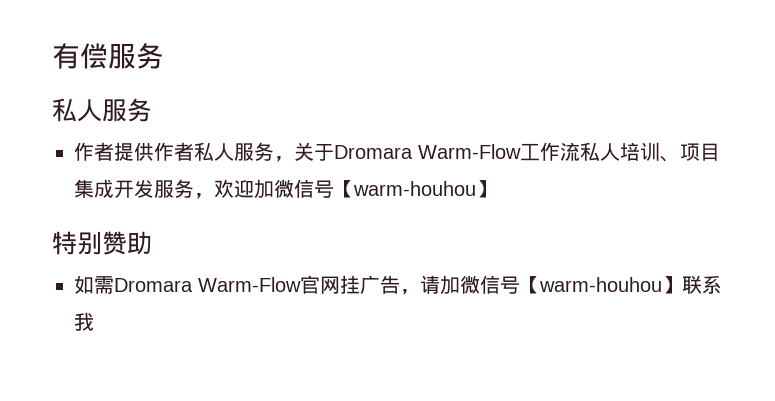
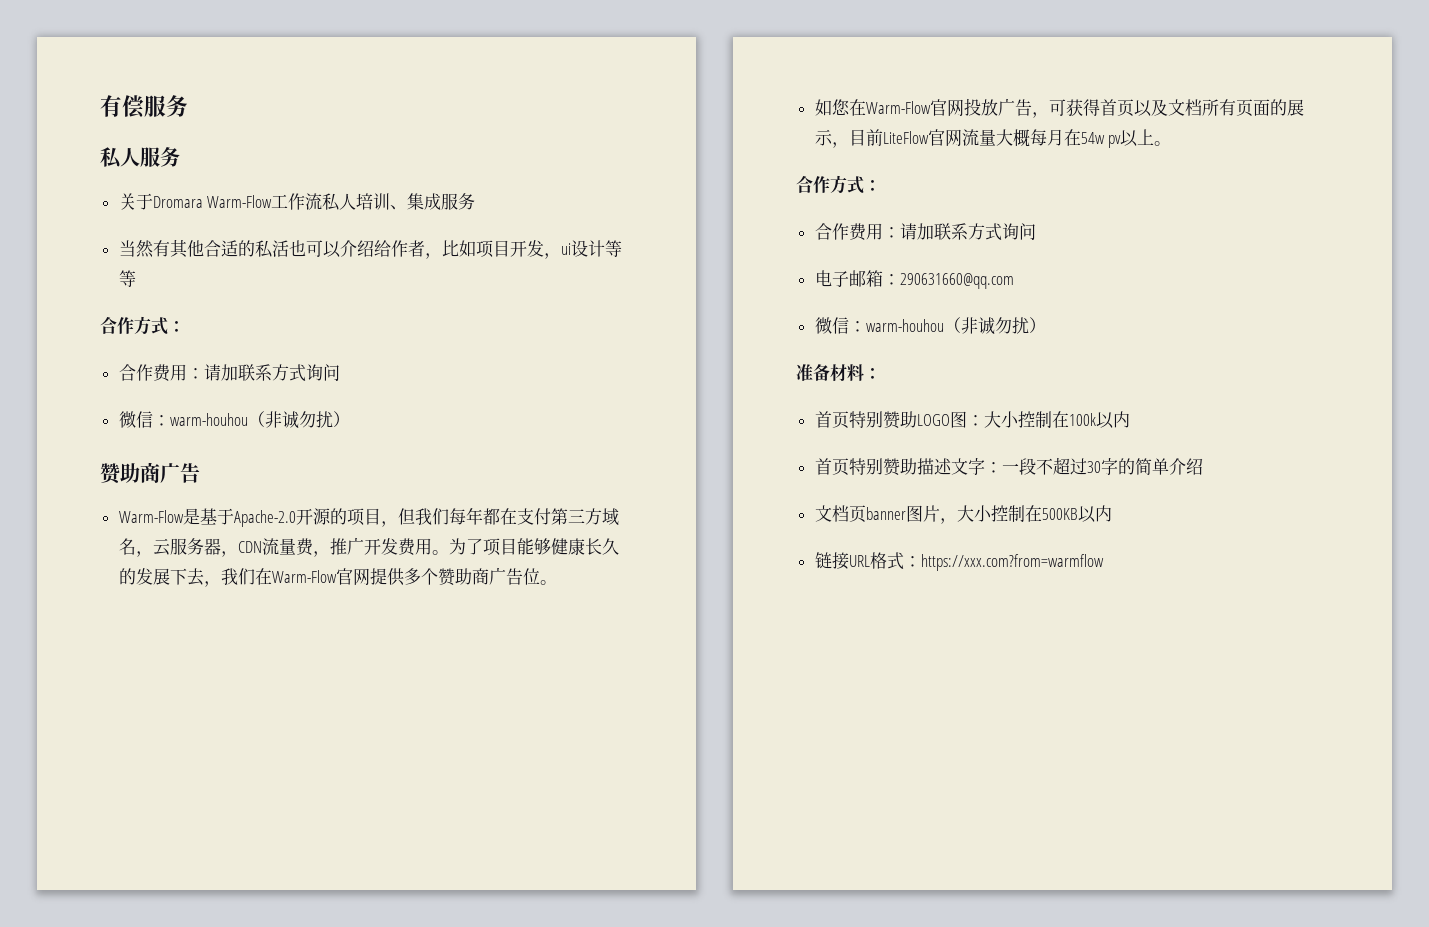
- 作者提供作者私人服务，关于Dromara Warm-Flow工作流私人培训、项目集成开发服务，欢迎加微信号【warm-houhou】
- 特别赞助
- 如需Dromara Warm-Flow官网挂广告，请加微信号【warm-houhou】联系我
+ 关于Dromara Warm-Flow工作流私人培训、集成服务
+ 当然有其他合适的私活也可以介绍给作者，比如项目开发，ui设计等等
+ 合作方式：
+ 合作费用：请加联系方式询问
+ 微信：warm-houhou（非诚勿扰）
+ 赞助商广告
+ Warm-Flow是基于Apache-2.0开源的项目，但我们每年都在支付第三方域名，云服务器，CDN流量费，推广开发费用。为了项目能够健康长久的发展下去，我们在Warm-Flow官网提供多个赞助商广告位。
+ 如您在Warm-Flow官网投放广告，可获得首页以及文档所有页面的展示，目前LiteFlow官网流量大概每月在54w pv以上。
+ 合作方式：
+ 合作费用：请加联系方式询问
+ 电子邮箱：290631660@qq.com
+ 微信：warm-houhou（非诚勿扰）
+ 准备材料：
+ 首页特别赞助LOGO图：大小控制在100k以内
+ 首页特别赞助描述文字：一段不超过30字的简单介绍
+ 文档页banner图片，大小控制在500KB以内
+ 链接URL格式：https://xxx.com?from=warmflow

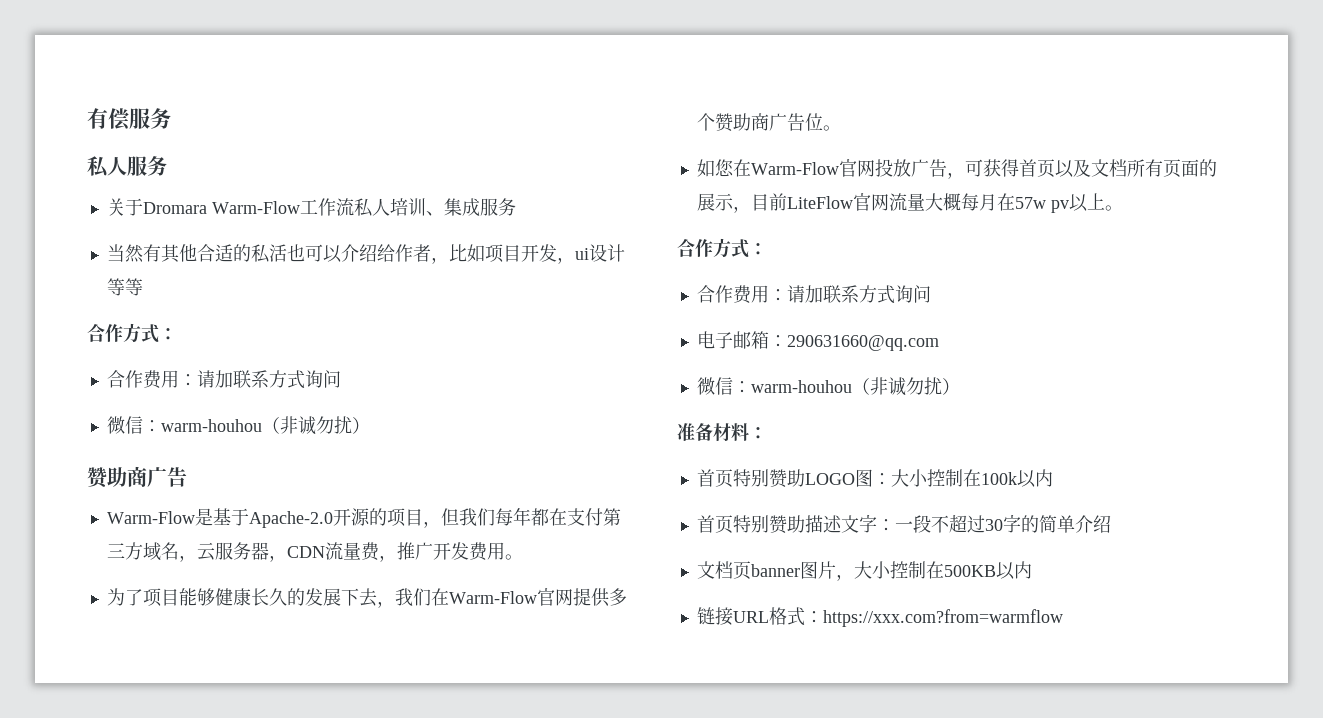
- Warm-Flow是基于Apache-2.0开源的项目，但我们每年都在支付第三方域名，云服务器，CDN流量费，推广开发费用。为了项目能够健康长久的发展下去，我们在Warm-Flow官网提供多个赞助商广告位。
+ Warm-Flow是基于Apache-2.0开源的项目，但我们每年都在支付第三方域名，云服务器，CDN流量费，推广开发费用。
+ 为了项目能够健康长久的发展下去，我们在Warm-Flow官网提供多个赞助商广告位。
- 如您在Warm-Flow官网投放广告，可获得首页以及文档所有页面的展示，目前LiteFlow官网流量大概每月在54w pv以上。
+ 如您在Warm-Flow官网投放广告，可获得首页以及文档所有页面的展示，目前LiteFlow官网流量大概每月在57w pv以上。

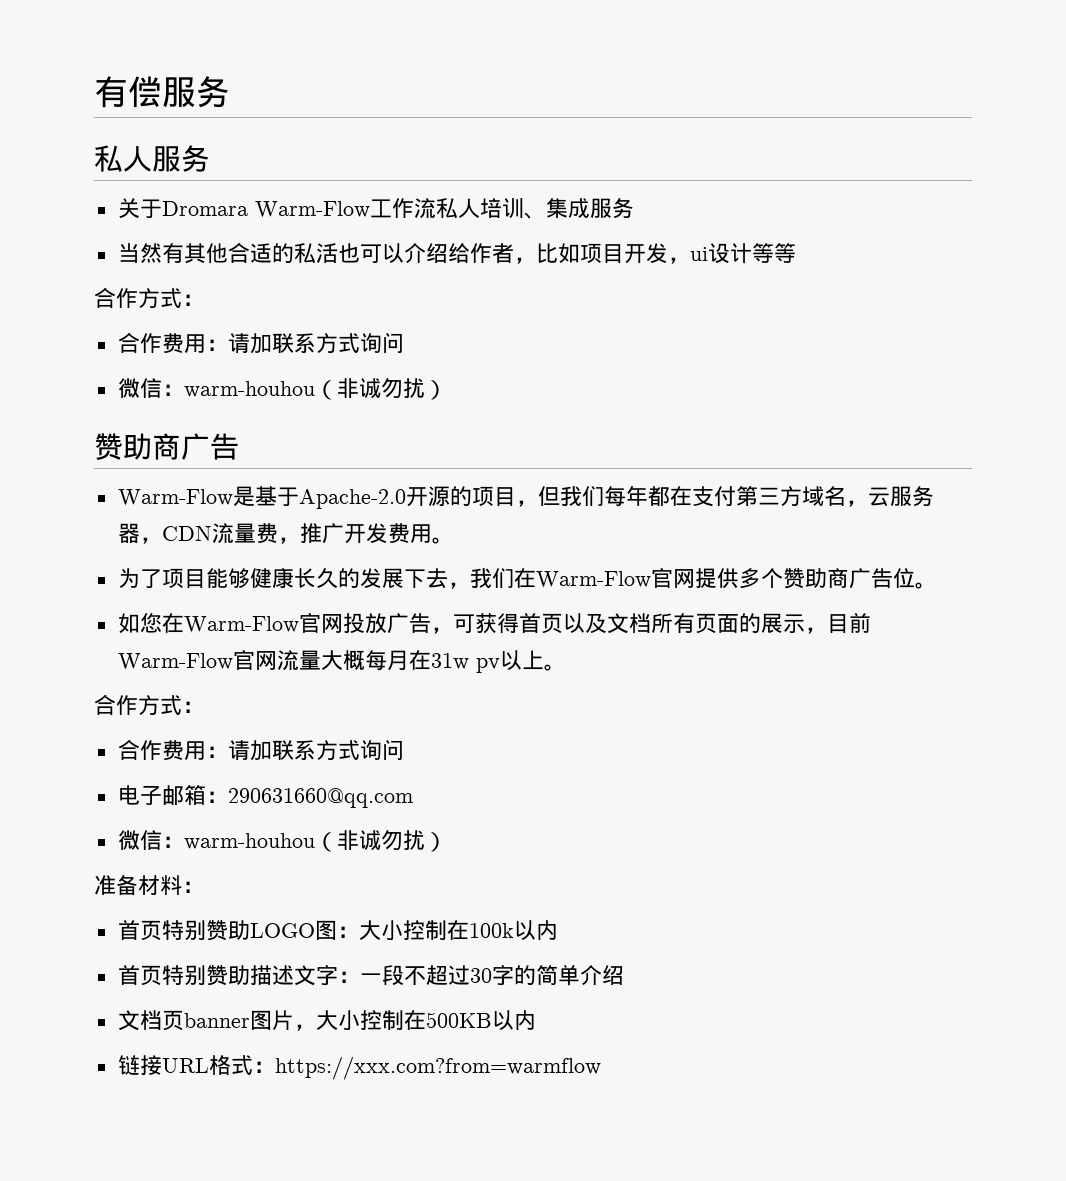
- 如您在Warm-Flow官网投放广告，可获得首页以及文档所有页面的展示，目前LiteFlow官网流量大概每月在57w pv以上。
+ 如您在Warm-Flow官网投放广告，可获得首页以及文档所有页面的展示，目前Warm-Flow官网流量大概每月在31w pv以上。

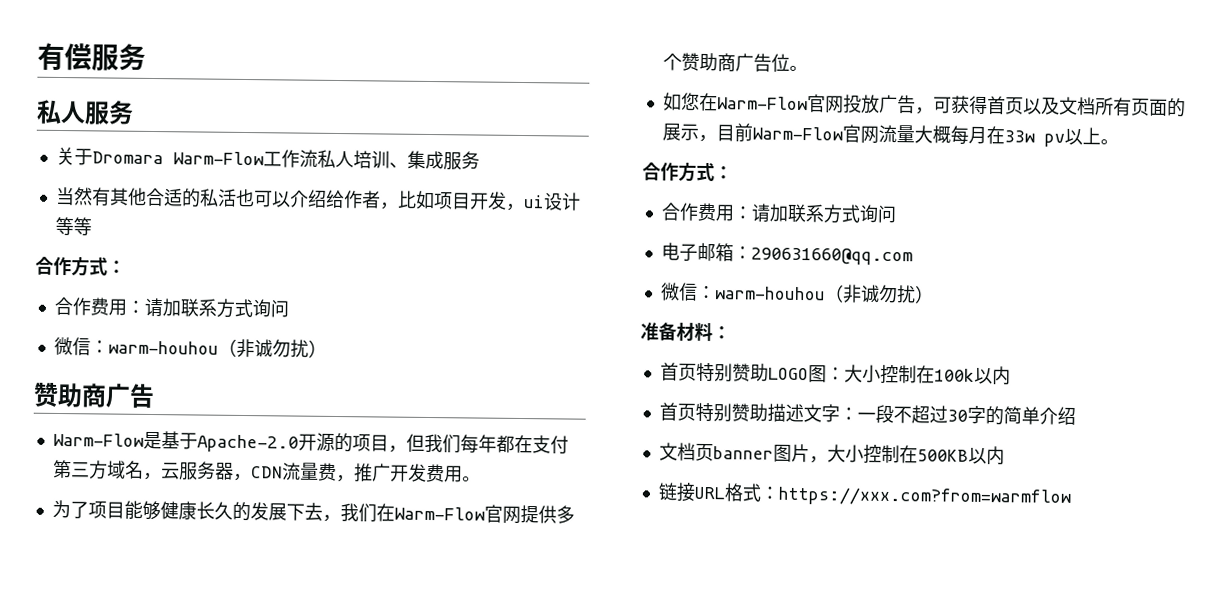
- 如您在Warm-Flow官网投放广告，可获得首页以及文档所有页面的展示，目前Warm-Flow官网流量大概每月在31w pv以上。
+ 如您在Warm-Flow官网投放广告，可获得首页以及文档所有页面的展示，目前Warm-Flow官网流量大概每月在33w pv以上。

